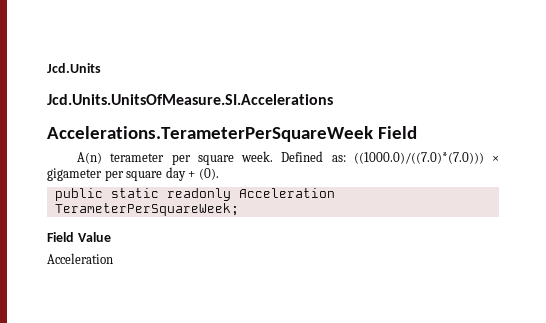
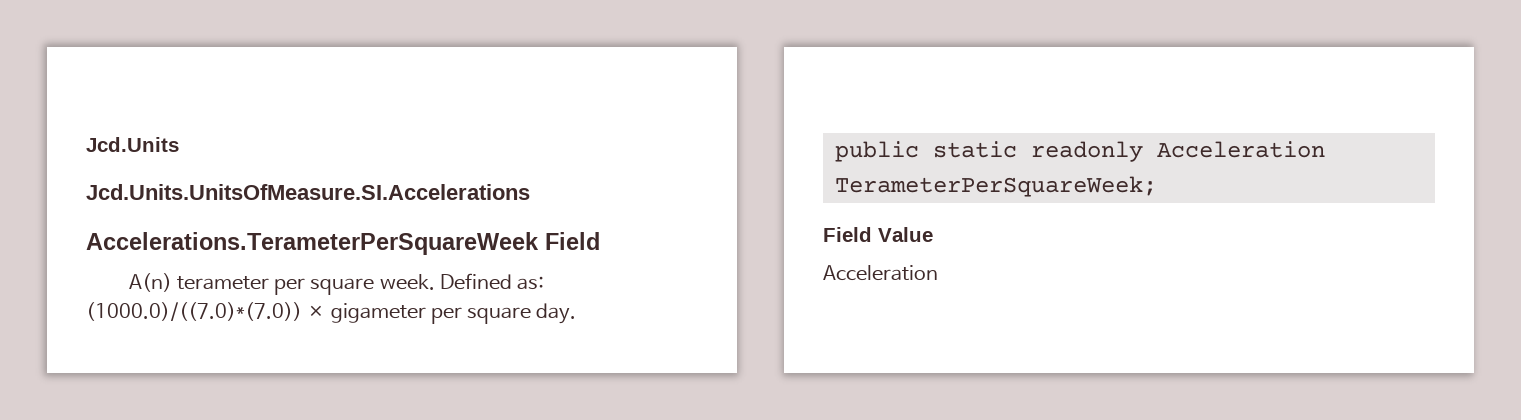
- Defined as: ((1000.0)/((7.0)*(7.0))) × gigameter per square day + (0).
+ Defined as: (1000.0)/((7.0)*(7.0)) × gigameter per square day.

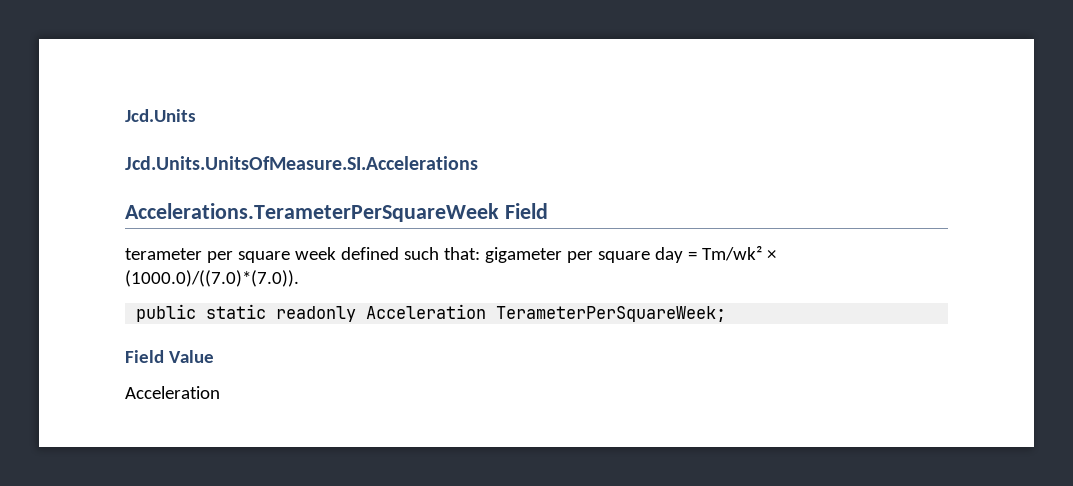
- A(n) terameter per square week. Defined as: (1000.0)/((7.0)*(7.0)) × gigameter per square day.
+ terameter per square week defined such that: gigameter per square day = Tm/wk² × (1000.0)/((7.0)*(7.0)).

